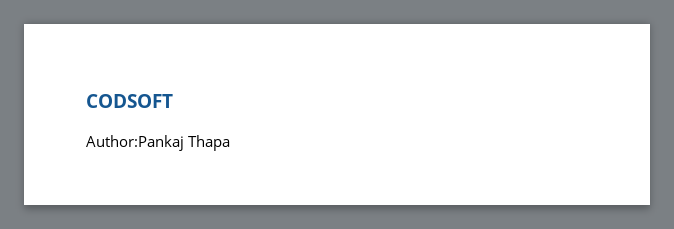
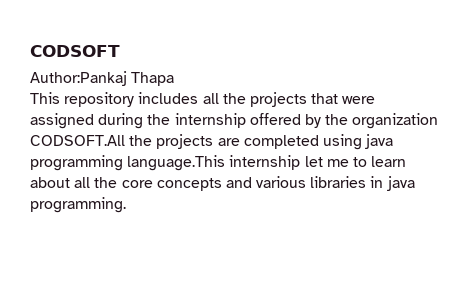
+ This repository includes all the projects that were assigned during the internship offered by the organization CODSOFT.All the projects are completed using java programming language.This internship let me to learn about all the core concepts and various libraries in java programming.

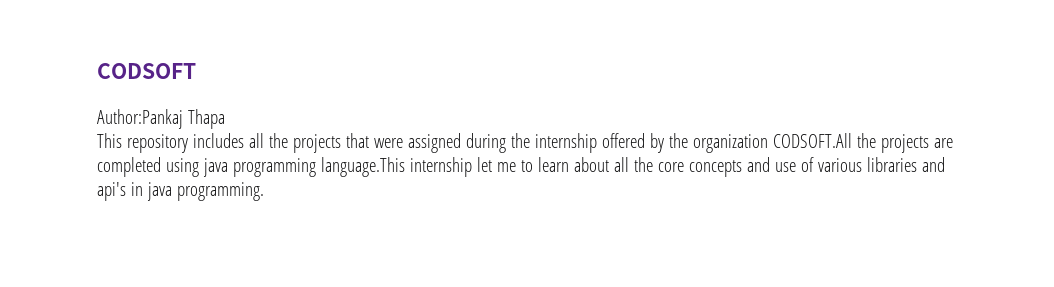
- This repository includes all the projects that were assigned during the internship offered by the organization CODSOFT.All the projects are completed using java programming language.This internship let me to learn about all the core concepts and various libraries in java programming.
+ This repository includes all the projects that were assigned during the internship offered by the organization CODSOFT.All the projects are completed using java programming language.This internship let me to learn about all the core concepts and use of various libraries and api's in java programming.

